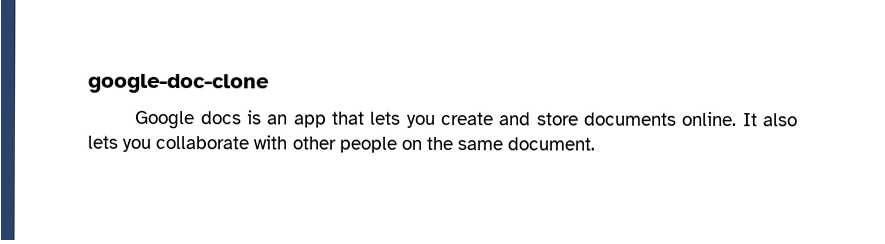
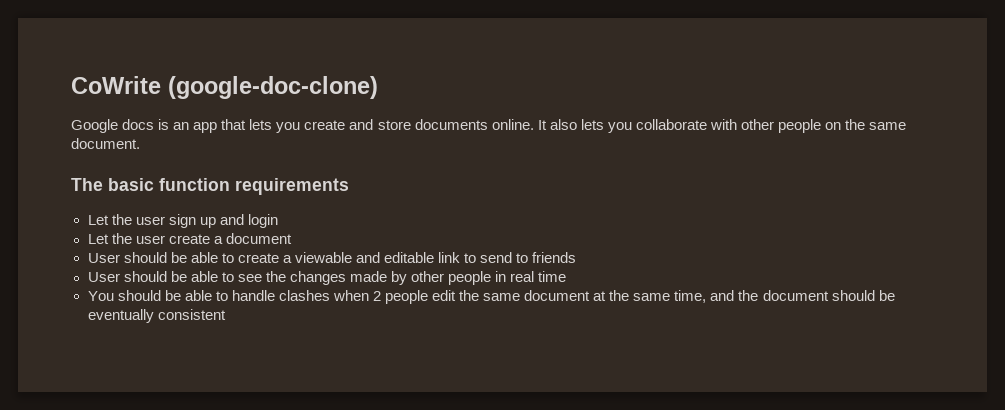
- google-doc-clone
+ CoWrite (google-doc-clone)
+ The basic function requirements
+ Let the user sign up and login
+ Let the user create a document
+ User should be able to create a viewable and editable link to send to friends
+ User should be able to see the changes made by other people in real time
+ You should be able to handle clashes when 2 people edit the same document at the same time, and the document should be eventually consistent

